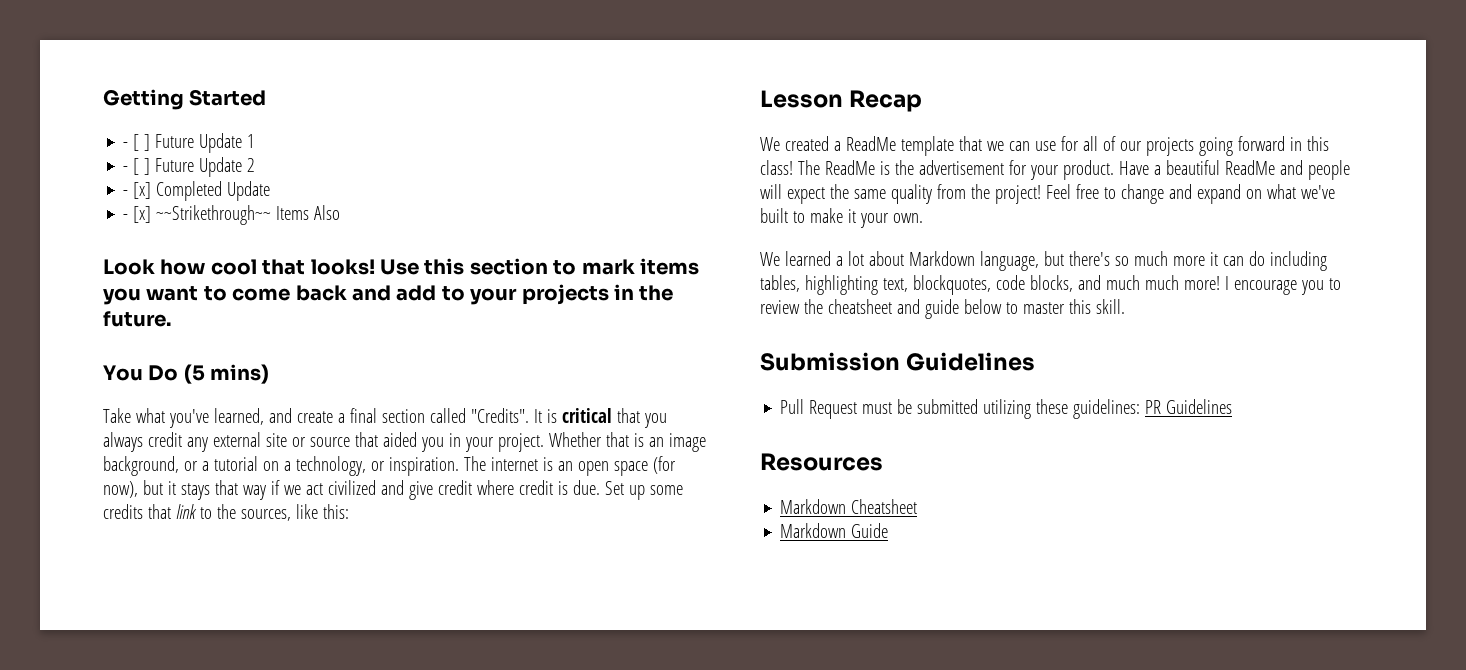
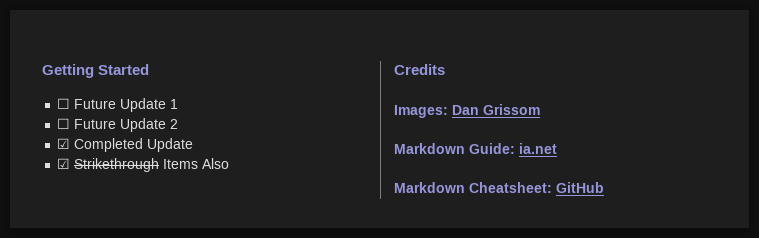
- - [ ] Future Update 1
+ ☐ Future Update 1
- - [ ] Future Update 2
+ ☐ Future Update 2
- - [x] Completed Update
+ ☑ Completed Update
- - [x] ~~Strikethrough~~ Items Also
+ ☑ Strikethrough Items Also
- Look how cool that looks! Use this section to mark items you want to come back and add to your projects in the future.
- You Do (5 mins)
- Take what you've learned, and create a final section called "Credits". It is critical that you always credit any external site or source that aided you in your project. Whether that is an image background, or a tutorial on a technology, or inspiration. The internet is an open space (for now), but it stays that way if we act civilized and give credit where credit is due. Set up some credits that link to the sources, like this:
- Lesson Recap
- We created a ReadMe template that we can use for all of our projects going forward in this class! The ReadMe is the advertisement for your product. Have a beautiful ReadMe and people will expect the same quality from the project! Feel free to change and expand on what we've built to make it your own.
- We learned a lot about Markdown language, but there's so much more it can do including tables, highlighting text, blockquotes, code blocks, and much much more! I encourage you to review the cheatsheet and guide below to master this skill.
- Submission Guidelines
- Pull Request must be submitted utilizing these guidelines: PR Guidelines
- Resources
- Markdown Cheatsheet
- Markdown Guide
+ Credits
+ Images: Dan Grissom
+ Markdown Guide: ia.net
+ Markdown Cheatsheet: GitHub

